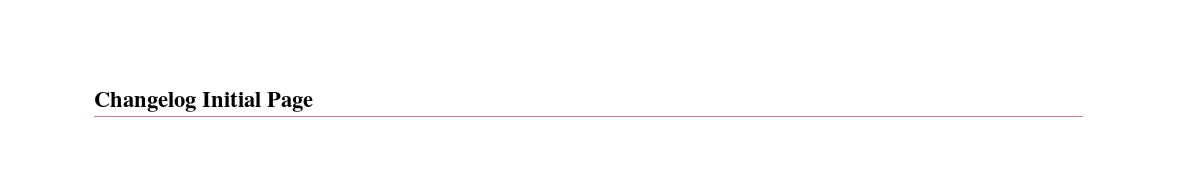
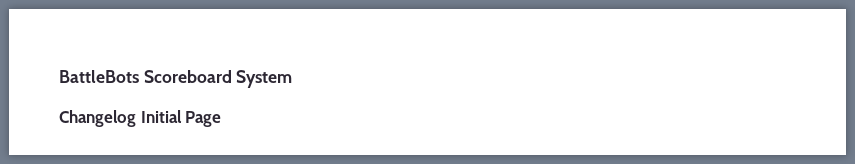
+ BattleBots Scoreboard System

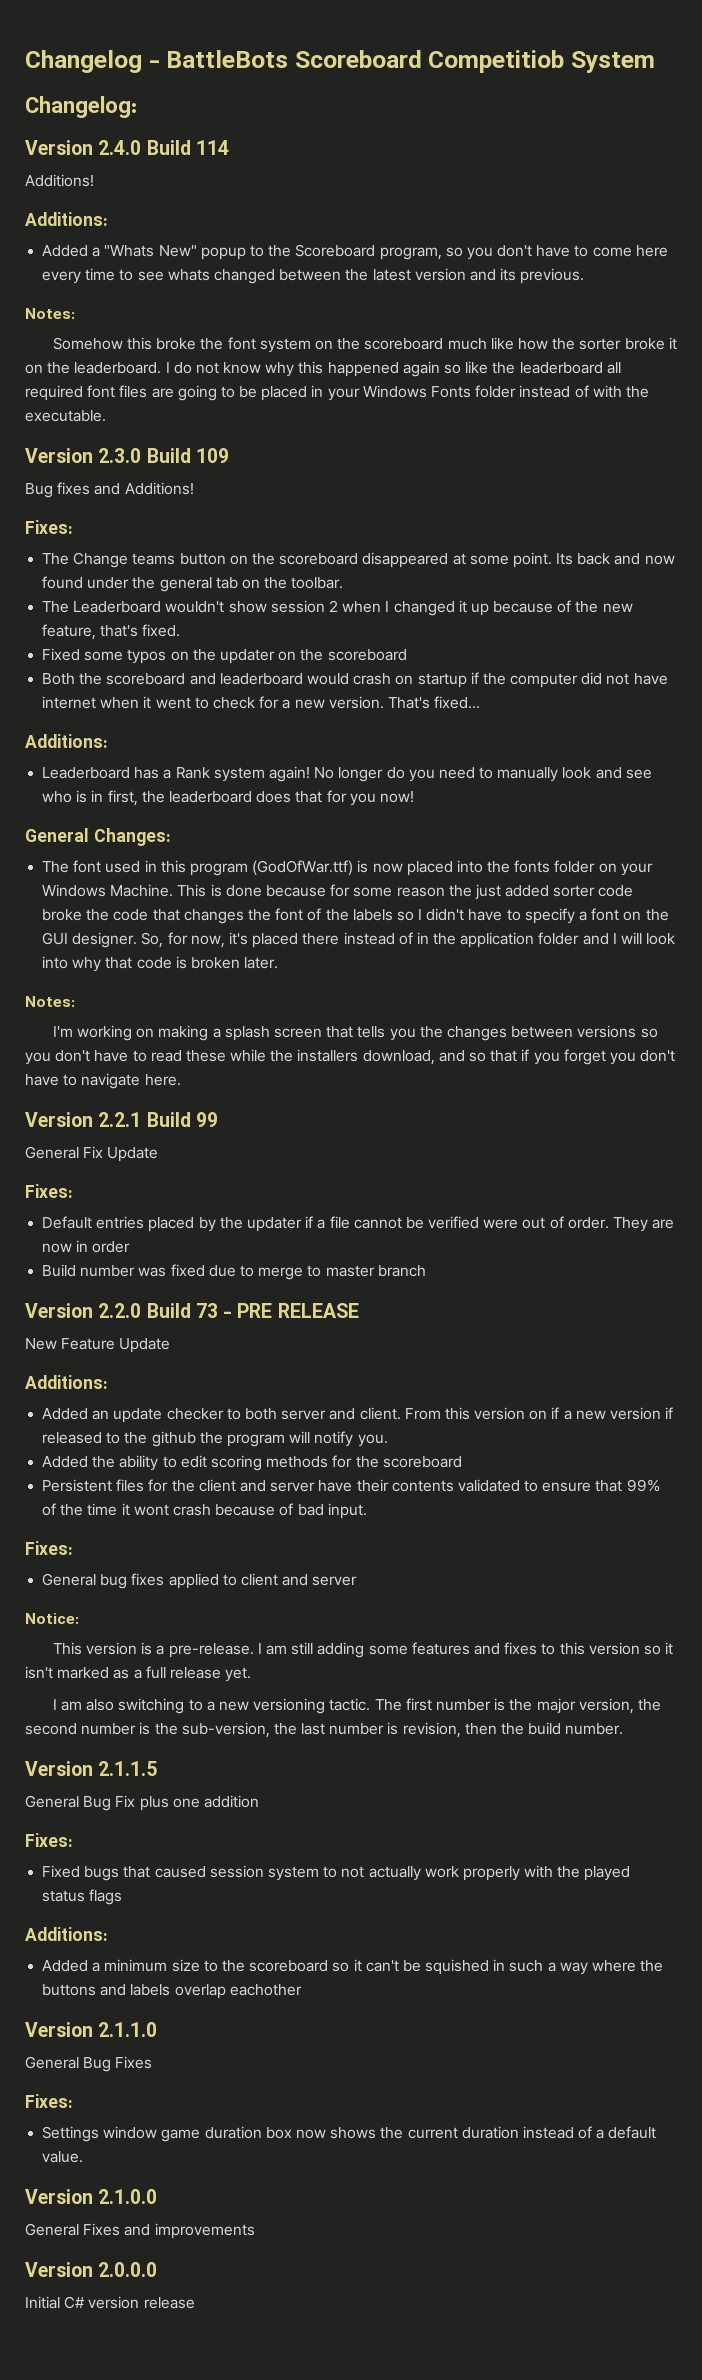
- BattleBots Scoreboard System
+ Changelog - BattleBots Scoreboard Competitiob System
- Changelog Initial Page
+ Changelog:
+ Version 2.4.0 Build 114
+ Additions!
+ Additions:
+ Added a "Whats New" popup to the Scoreboard program, so you don't have to come here every time to see whats changed between the latest version and its previous.
+ Notes:
+ Somehow this broke the font system on the scoreboard much like how the sorter broke it on the leaderboard. I do not know why this happened again so like the leaderboard all required font files are going to be placed in your Windows Fonts folder instead of with the executable.
+ Version 2.3.0 Build 109
+ Bug fixes and Additions!
+ Fixes:
+ The Change teams button on the scoreboard disappeared at some point. Its back and now found under the general tab on the toolbar.
+ The Leaderboard wouldn't show session 2 when I changed it up because of the new feature, that's fixed.
+ Fixed some typos on the updater on the scoreboard
+ Both the scoreboard and leaderboard would crash on startup if the computer did not have internet when it went to check for a new version. That's fixed...
+ Additions:
+ Leaderboard has a Rank system again! No longer do you need to manually look and see who is in first, the leaderboard does that for you now!
+ General Changes:
+ The font used in this program (GodOfWar.ttf) is now placed into the fonts folder on your Windows Machine. This is done because for some reason the just added sorter code broke the code that changes the font of the labels so I didn't have to specify a font on the GUI designer. So, for now, it's placed there instead of in the application folder and I will look into why that code is broken later.
+ Notes:
+ I'm working on making a splash screen that tells you the changes between versions so you don't have to read these while the installers download, and so that if you forget you don't have to navigate here.
+ Version 2.2.1 Build 99
+ General Fix Update
+ Fixes:
+ Default entries placed by the updater if a file cannot be verified were out of order. They are now in order
+ Build number was fixed due to merge to master branch
+ Version 2.2.0 Build 73 - PRE RELEASE
+ New Feature Update
+ Additions:
+ Added an update checker to both server and client. From this version on if a new version if released to the github the program will notify you.
+ Added the ability to edit scoring methods for the scoreboard
+ Persistent files for the client and server have their contents validated to ensure that 99% of the time it wont crash because of bad input.
+ Fixes:
+ General bug fixes applied to client and server
+ Notice:
+ This version is a pre-release. I am still adding some features and fixes to this version so it isn't marked as a full release yet.
+ I am also switching to a new versioning tactic. The first number is the major version, the second number is the sub-version, the last number is revision, then the build number.
+ Version 2.1.1.5
+ General Bug Fix plus one addition
+ Fixes:
+ Fixed bugs that caused session system to not actually work properly with the played status flags
+ Additions:
+ Added a minimum size to the scoreboard so it can't be squished in such a way where the buttons and labels overlap eachother
+ Version 2.1.1.0
+ General Bug Fixes
+ Fixes:
+ Settings window game duration box now shows the current duration instead of a default value.
+ Version 2.1.0.0
+ General Fixes and improvements
+ Version 2.0.0.0
+ Initial C# version release

